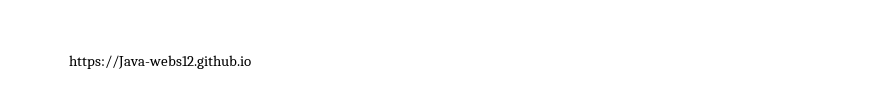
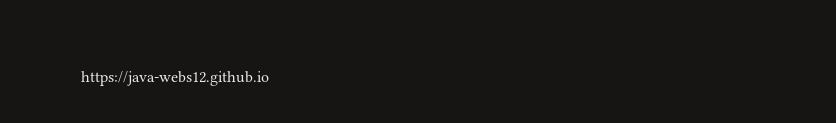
- https://Java-webs12.github.io
+ https://java-webs12.github.io

